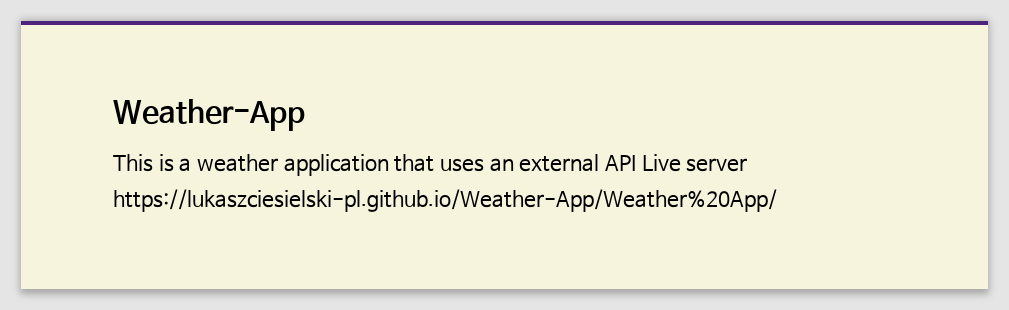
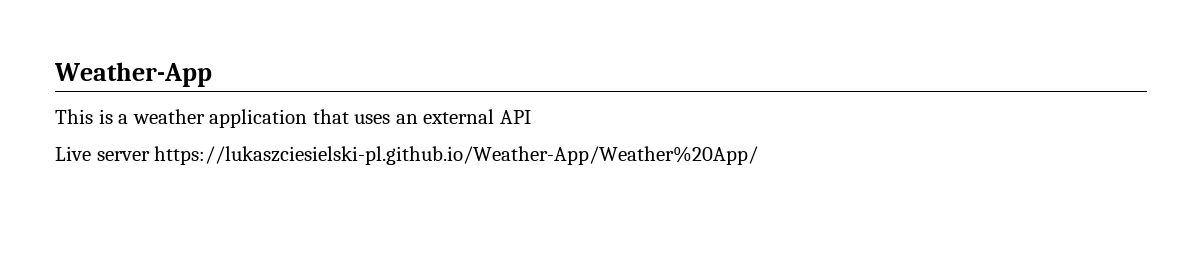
- This is a weather application that uses an external API Live server https://lukaszciesielski-pl.github.io/Weather-App/Weather%20App/
+ This is a weather application that uses an external API
+ Live server https://lukaszciesielski-pl.github.io/Weather-App/Weather%20App/

